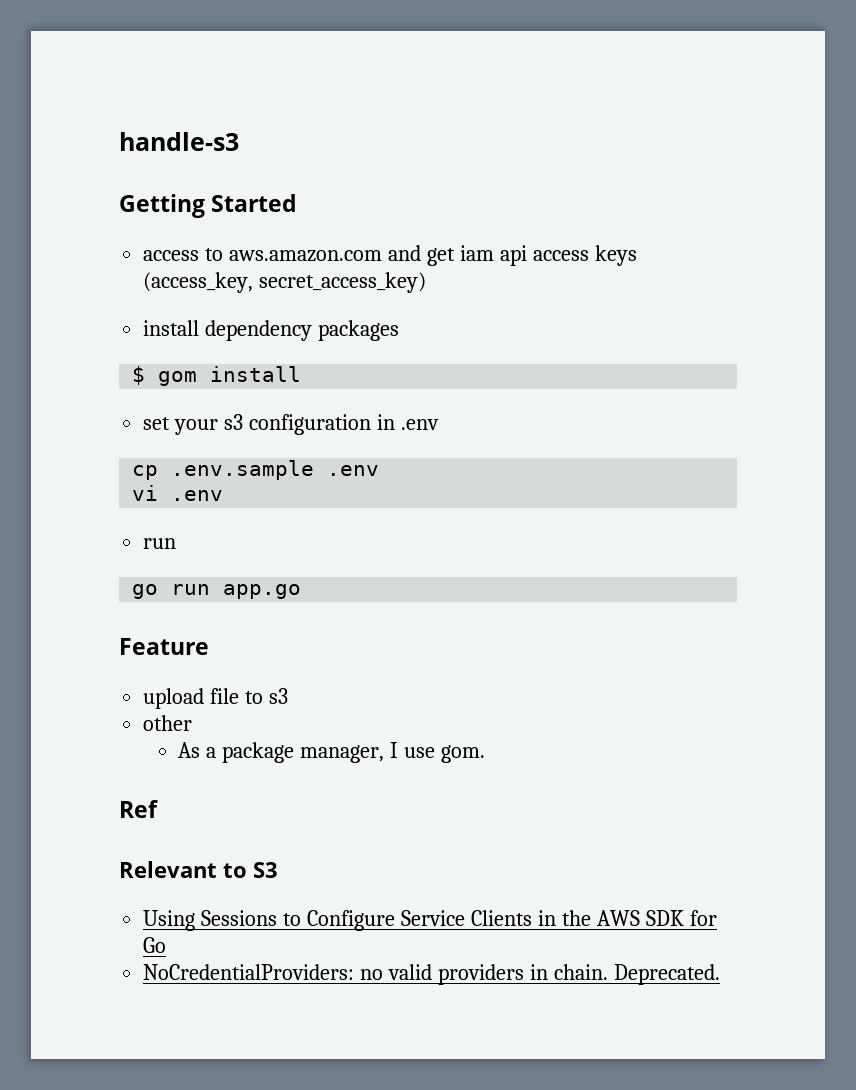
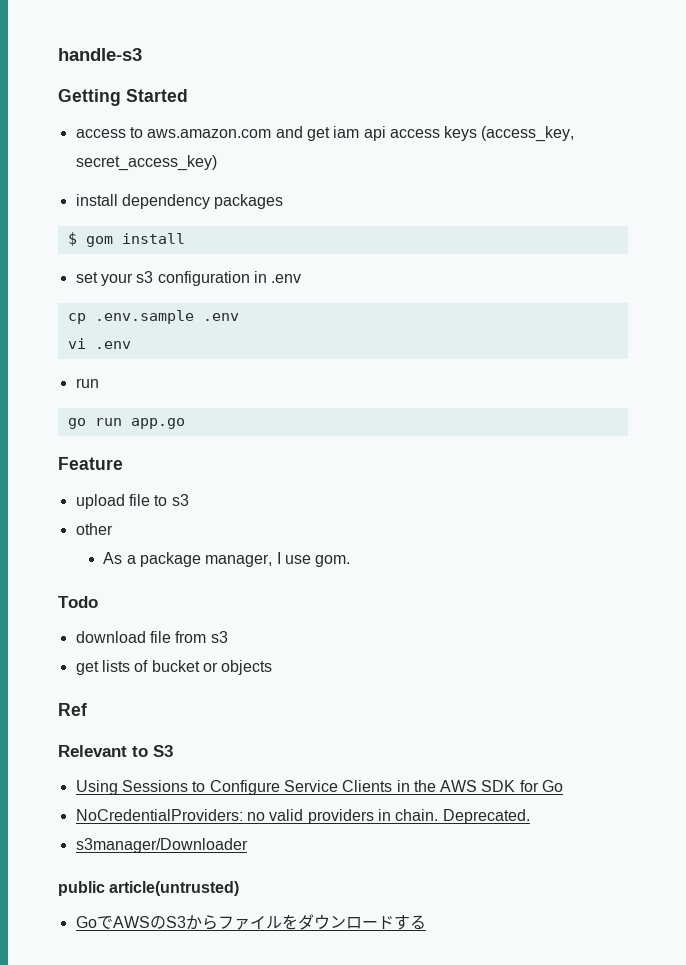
+ Todo
+ download file from s3
+ get lists of bucket or objects
+ s3manager/Downloader
+ public article(untrusted)
+ GoでAWSのS3からファイルをダウンロードする

